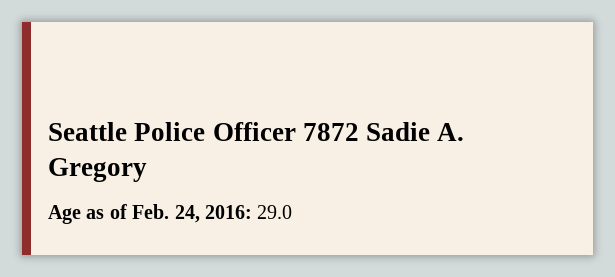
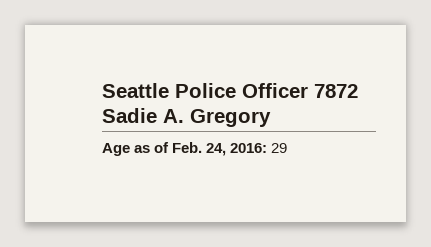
- Age as of Feb. 24, 2016: 29.0
+ Age as of Feb. 24, 2016: 29

